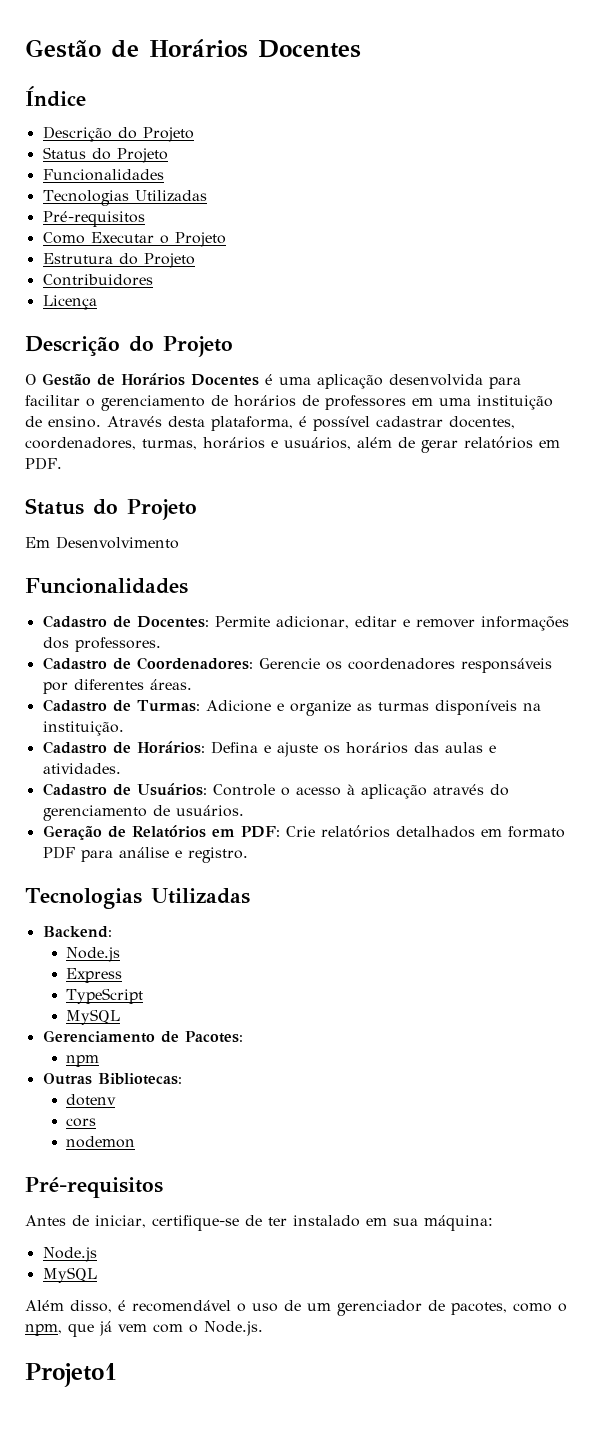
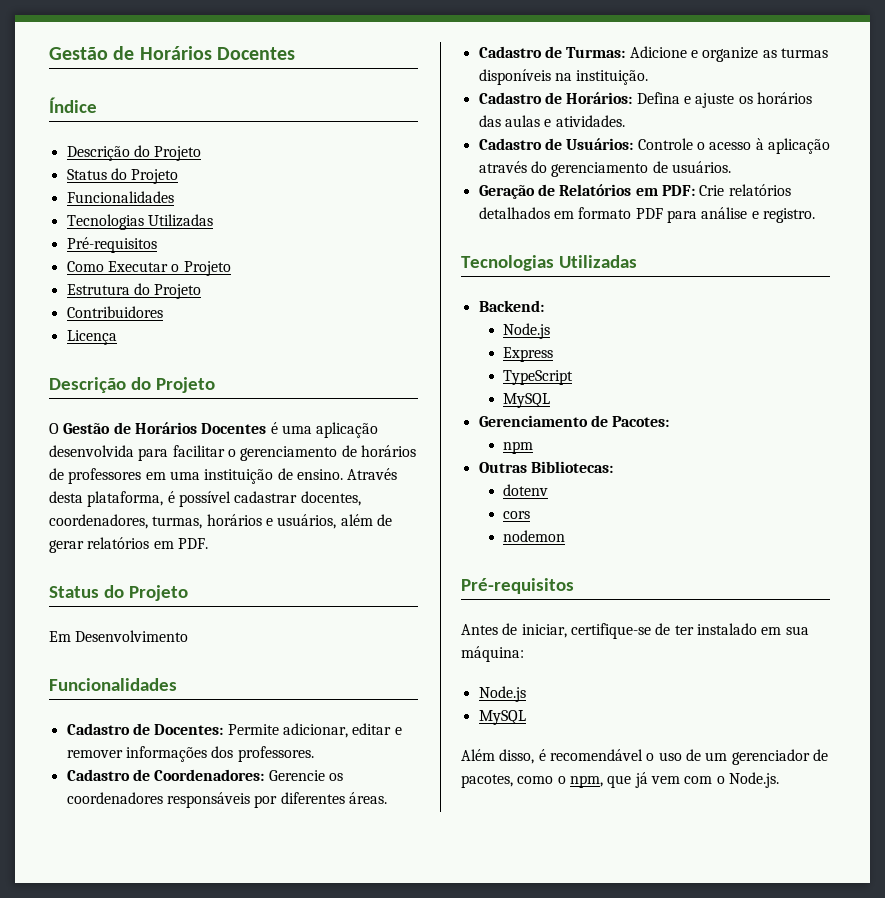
- Projeto1

